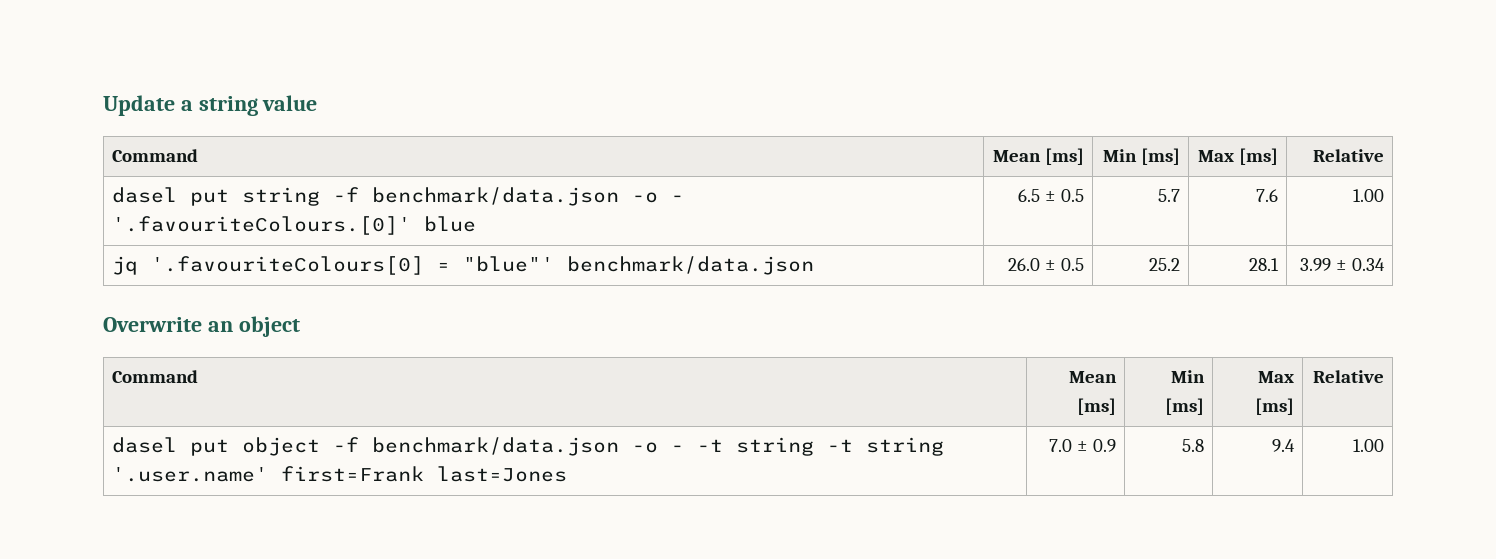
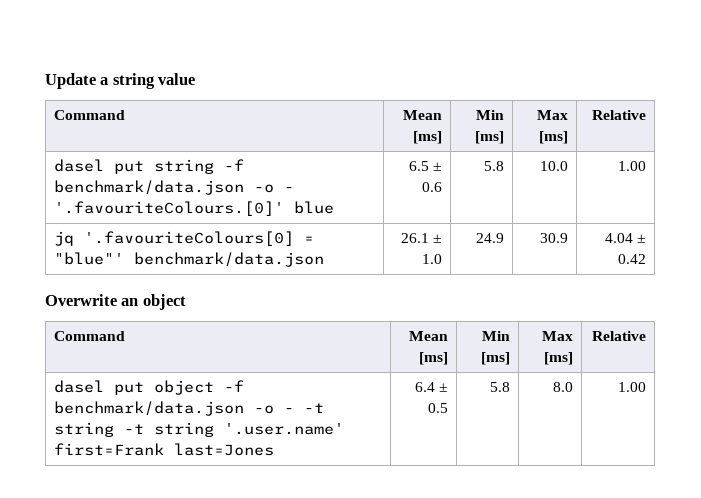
- dasel put string -f benchmark/data.json -o - '.favouriteColours.[0]' blue | 6.5 ± 0.5 | 5.7 | 7.6 | 1.00
+ dasel put string -f benchmark/data.json -o - '.favouriteColours.[0]' blue | 6.5 ± 0.6 | 5.8 | 10.0 | 1.00
- jq '.favouriteColours[0] = "blue"' benchmark/data.json | 26.0 ± 0.5 | 25.2 | 28.1 | 3.99 ± 0.34
+ jq '.favouriteColours[0] = "blue"' benchmark/data.json | 26.1 ± 1.0 | 24.9 | 30.9 | 4.04 ± 0.42
- dasel put object -f benchmark/data.json -o - -t string -t string '.user.name' first=Frank last=Jones | 7.0 ± 0.9 | 5.8 | 9.4 | 1.00
+ dasel put object -f benchmark/data.json -o - -t string -t string '.user.name' first=Frank last=Jones | 6.4 ± 0.5 | 5.8 | 8.0 | 1.00

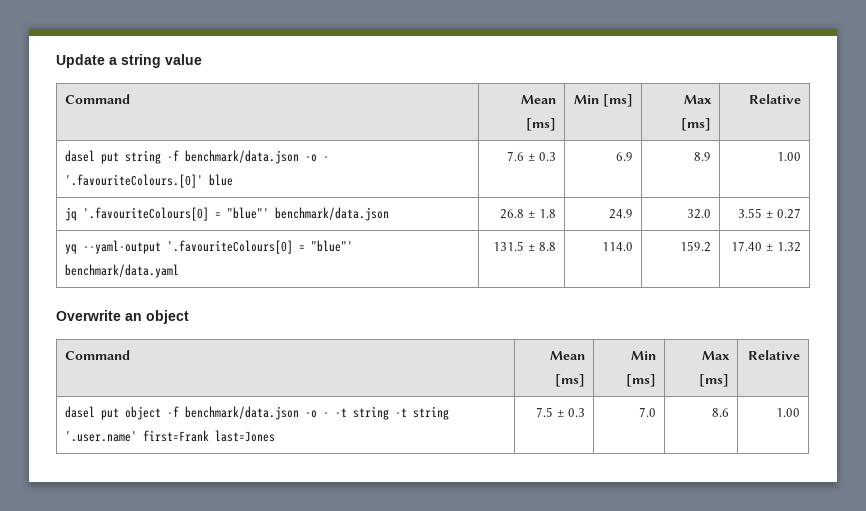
- dasel put string -f benchmark/data.json -o - '.favouriteColours.[0]' blue | 6.5 ± 0.6 | 5.8 | 10.0 | 1.00
+ dasel put string -f benchmark/data.json -o - '.favouriteColours.[0]' blue | 7.6 ± 0.3 | 6.9 | 8.9 | 1.00
- jq '.favouriteColours[0] = "blue"' benchmark/data.json | 26.1 ± 1.0 | 24.9 | 30.9 | 4.04 ± 0.42
+ jq '.favouriteColours[0] = "blue"' benchmark/data.json | 26.8 ± 1.8 | 24.9 | 32.0 | 3.55 ± 0.27
+ yq --yaml-output '.favouriteColours[0] = "blue"' benchmark/data.yaml | 131.5 ± 8.8 | 114.0 | 159.2 | 17.40 ± 1.32
- dasel put object -f benchmark/data.json -o - -t string -t string '.user.name' first=Frank last=Jones | 6.4 ± 0.5 | 5.8 | 8.0 | 1.00
+ dasel put object -f benchmark/data.json -o - -t string -t string '.user.name' first=Frank last=Jones | 7.5 ± 0.3 | 7.0 | 8.6 | 1.00

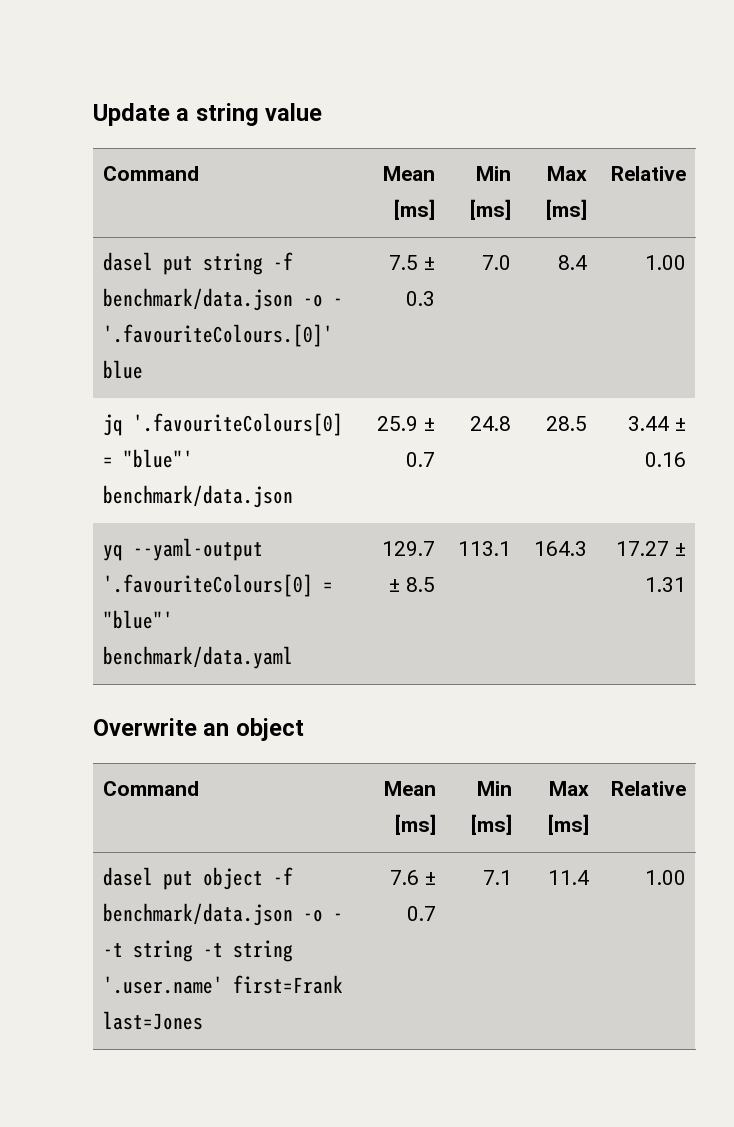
- dasel put string -f benchmark/data.json -o - '.favouriteColours.[0]' blue | 7.6 ± 0.3 | 6.9 | 8.9 | 1.00
+ dasel put string -f benchmark/data.json -o - '.favouriteColours.[0]' blue | 7.5 ± 0.3 | 7.0 | 8.4 | 1.00
- jq '.favouriteColours[0] = "blue"' benchmark/data.json | 26.8 ± 1.8 | 24.9 | 32.0 | 3.55 ± 0.27
+ jq '.favouriteColours[0] = "blue"' benchmark/data.json | 25.9 ± 0.7 | 24.8 | 28.5 | 3.44 ± 0.16
- yq --yaml-output '.favouriteColours[0] = "blue"' benchmark/data.yaml | 131.5 ± 8.8 | 114.0 | 159.2 | 17.40 ± 1.32
+ yq --yaml-output '.favouriteColours[0] = "blue"' benchmark/data.yaml | 129.7 ± 8.5 | 113.1 | 164.3 | 17.27 ± 1.31
- dasel put object -f benchmark/data.json -o - -t string -t string '.user.name' first=Frank last=Jones | 7.5 ± 0.3 | 7.0 | 8.6 | 1.00
+ dasel put object -f benchmark/data.json -o - -t string -t string '.user.name' first=Frank last=Jones | 7.6 ± 0.7 | 7.1 | 11.4 | 1.00

